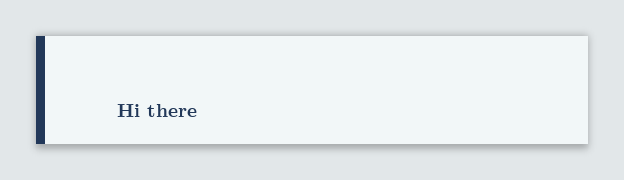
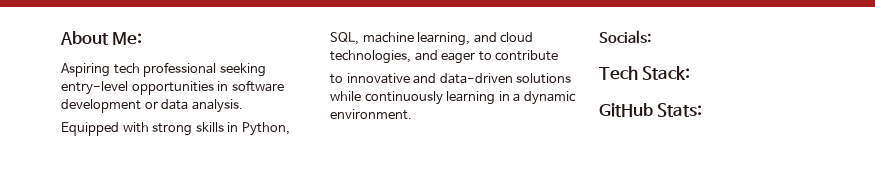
- Hi there
+ About Me:
+ Aspiring tech professional seeking entry-level opportunities in software development or data analysis.
+ Equipped with strong skills in Python, SQL, machine learning, and cloud technologies, and eager to contribute
+ to innovative and data-driven solutions while continuously learning in a dynamic environment.
+ Socials:
+ Tech Stack:
+ GitHub Stats:

